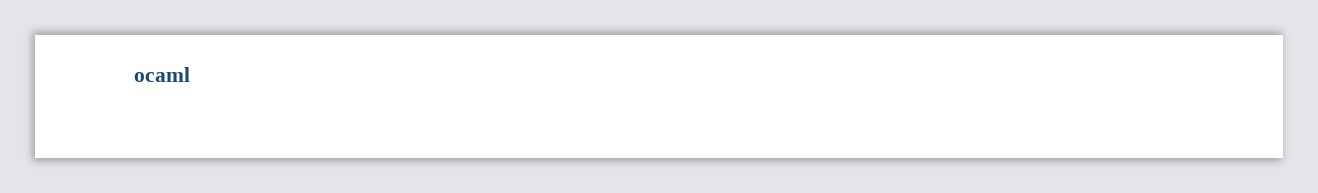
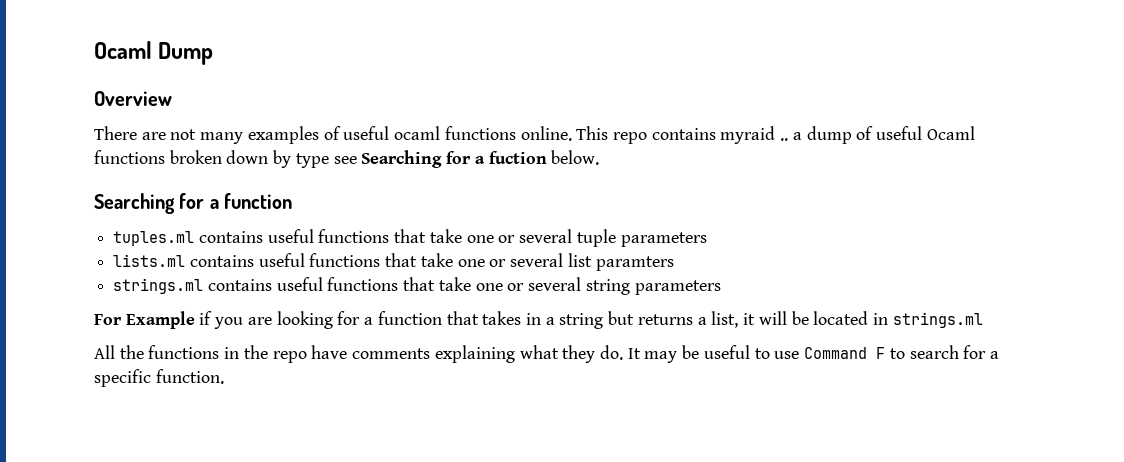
- ocaml
+ Ocaml Dump
+ Overview
+ There are not many examples of useful ocaml functions online. This repo contains myraid .. a dump of useful Ocaml functions broken down by type see Searching for a fuction below.
+ Searching for a function
+ tuples.ml contains useful functions that take one or several tuple parameters
+ lists.ml contains useful functions that take one or several list paramters
+ strings.ml contains useful functions that take one or several string parameters
+ For Example if you are looking for a function that takes in a string but returns a list, it will be located in strings.ml
+ All the functions in the repo have comments explaining what they do. It may be useful to use Command F to search for a specific function.

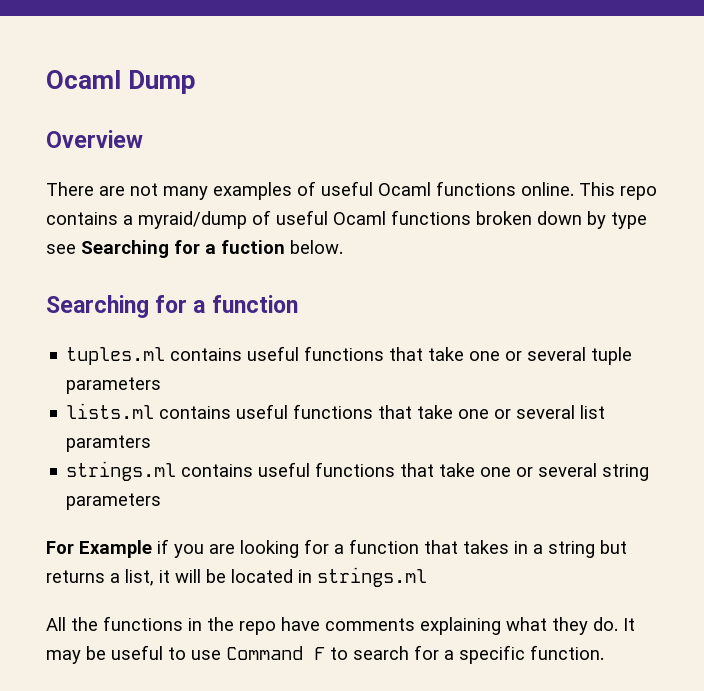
- There are not many examples of useful ocaml functions online.
+ There are not many examples of useful Ocaml functions online.
- This repo contains myraid .. a dump of useful Ocaml functions broken down by type see Searching for a fuction below.
+ This repo contains a myraid/dump of useful Ocaml functions broken down by type see Searching for a fuction below.

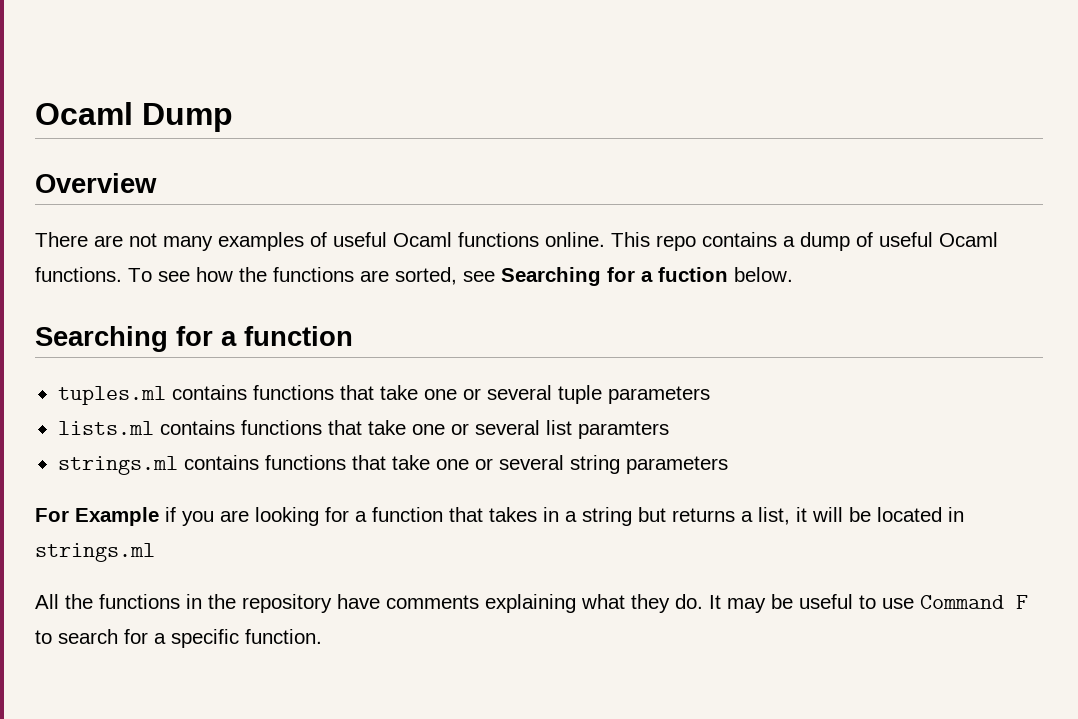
- This repo contains a myraid/dump of useful Ocaml functions broken down by type see Searching for a fuction below.
+ This repo contains a dump of useful Ocaml functions. To see how the functions are sorted, see Searching for a fuction below.
- tuples.ml contains useful functions that take one or several tuple parameters
+ tuples.ml contains functions that take one or several tuple parameters
- lists.ml contains useful functions that take one or several list paramters
+ lists.ml contains functions that take one or several list paramters
- strings.ml contains useful functions that take one or several string parameters
+ strings.ml contains functions that take one or several string parameters
- All the functions in the repo have comments explaining what they do.
+ All the functions in the repository have comments explaining what they do.

